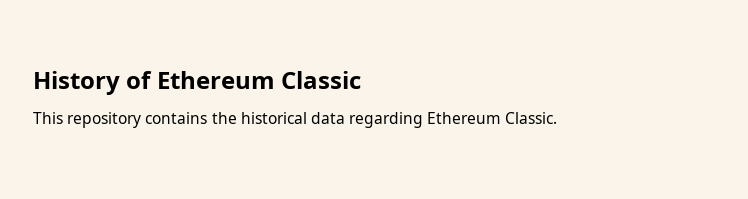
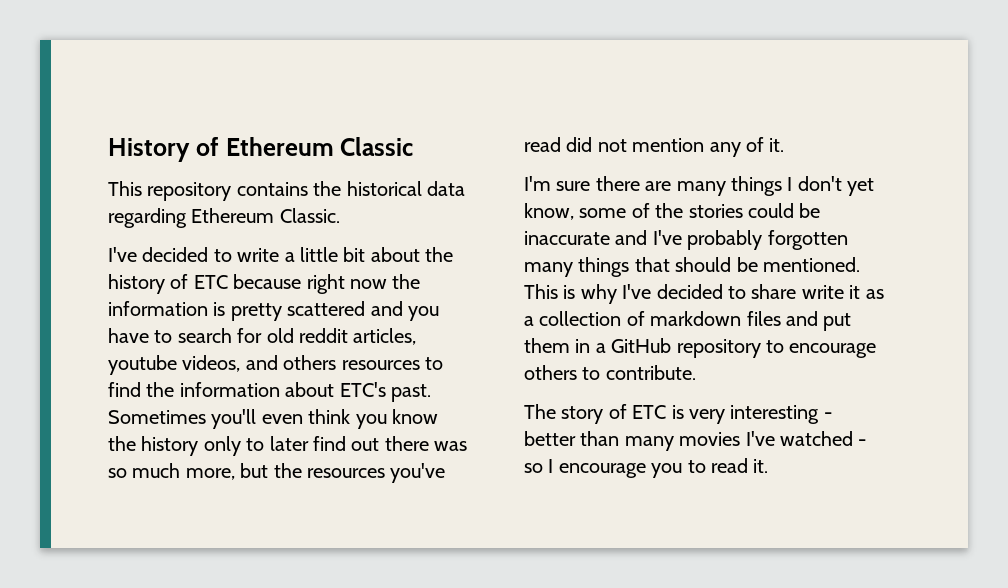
+ I've decided to write a little bit about the history of ETC because right now the information is pretty scattered and you have to search for old reddit articles, youtube videos, and others resources to find the information about ETC's past. Sometimes you'll even think you know the history only to later find out there was so much more, but the resources you've read did not mention any of it.
+ I'm sure there are many things I don't yet know, some of the stories could be inaccurate and I've probably forgotten many things that should be mentioned. This is why I've decided to share write it as a collection of markdown files and put them in a GitHub repository to encourage others to contribute.
+ The story of ETC is very interesting - better than many movies I've watched - so I encourage you to read it.

